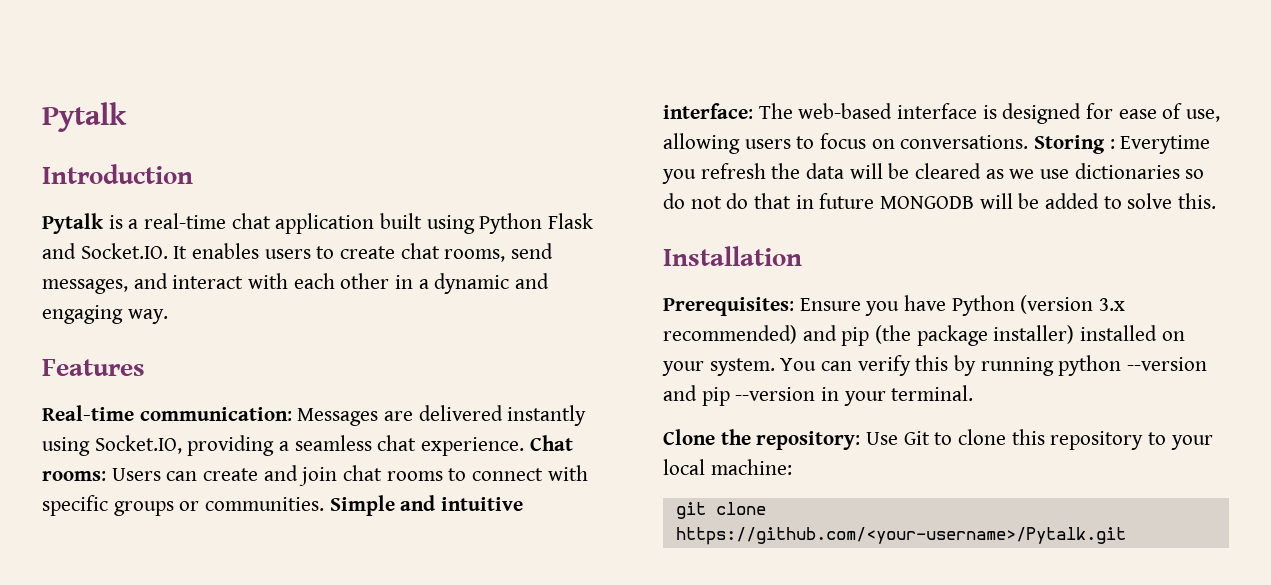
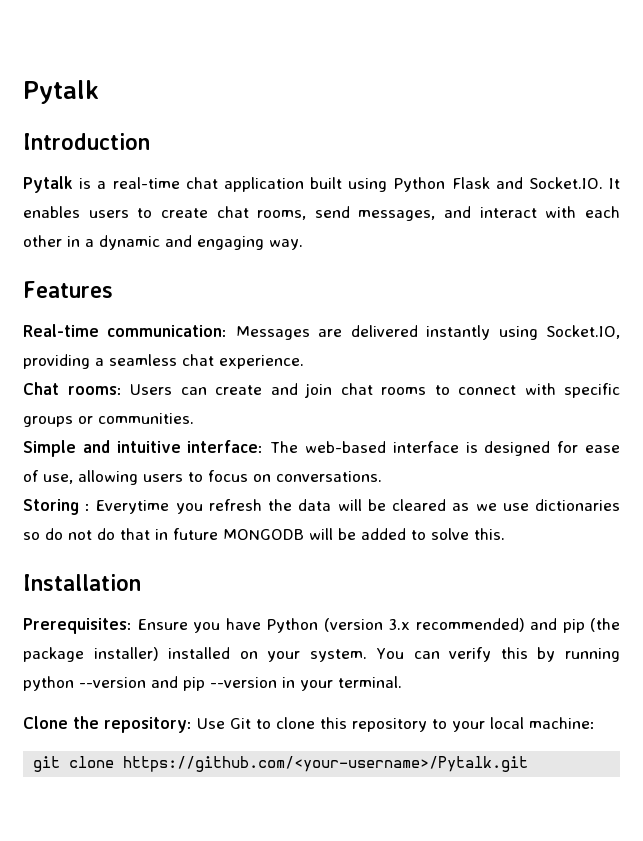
- Messages are delivered instantly using Socket.IO, providing a seamless chat experience. Chat rooms:
+ Messages are delivered instantly using Socket.IO, providing a seamless chat experience.
+ Chat rooms:
- Users can create and join chat rooms to connect with specific groups or communities. Simple and intuitive interface:
+ Users can create and join chat rooms to connect with specific groups or communities.
+ Simple and intuitive interface:
- The web-based interface is designed for ease of use, allowing users to focus on conversations. Storing :
+ The web-based interface is designed for ease of use, allowing users to focus on conversations.
+ Storing :

